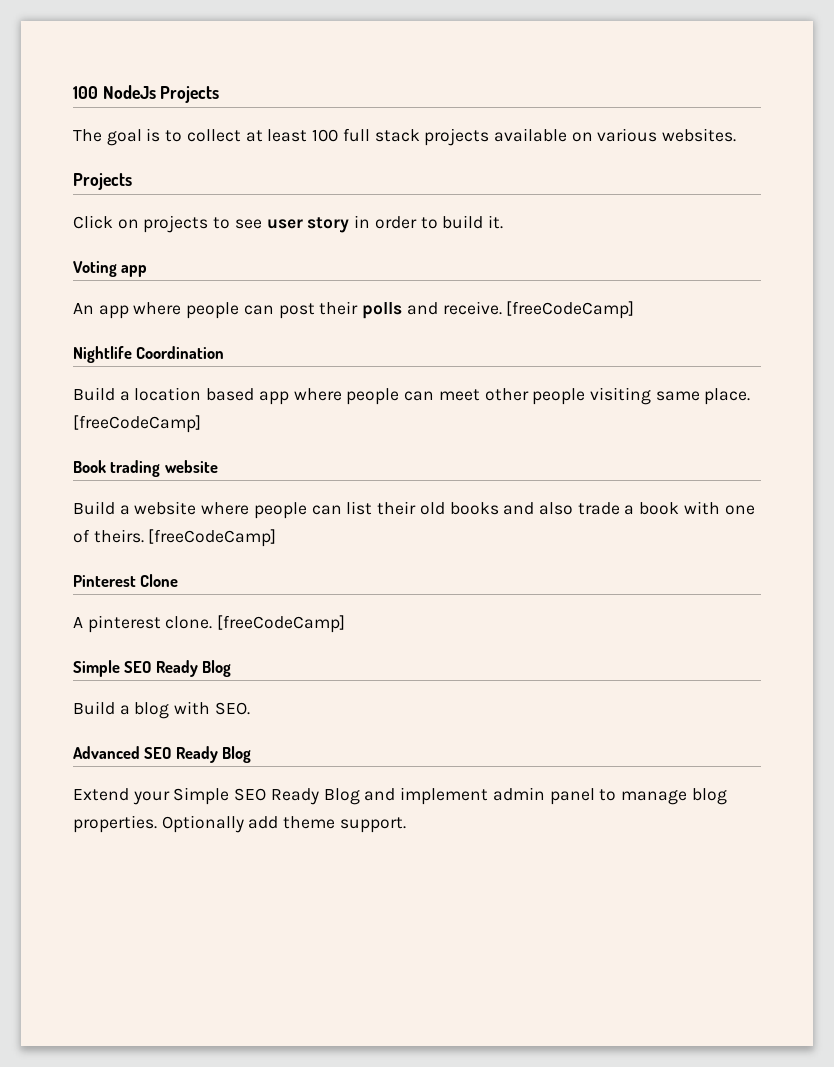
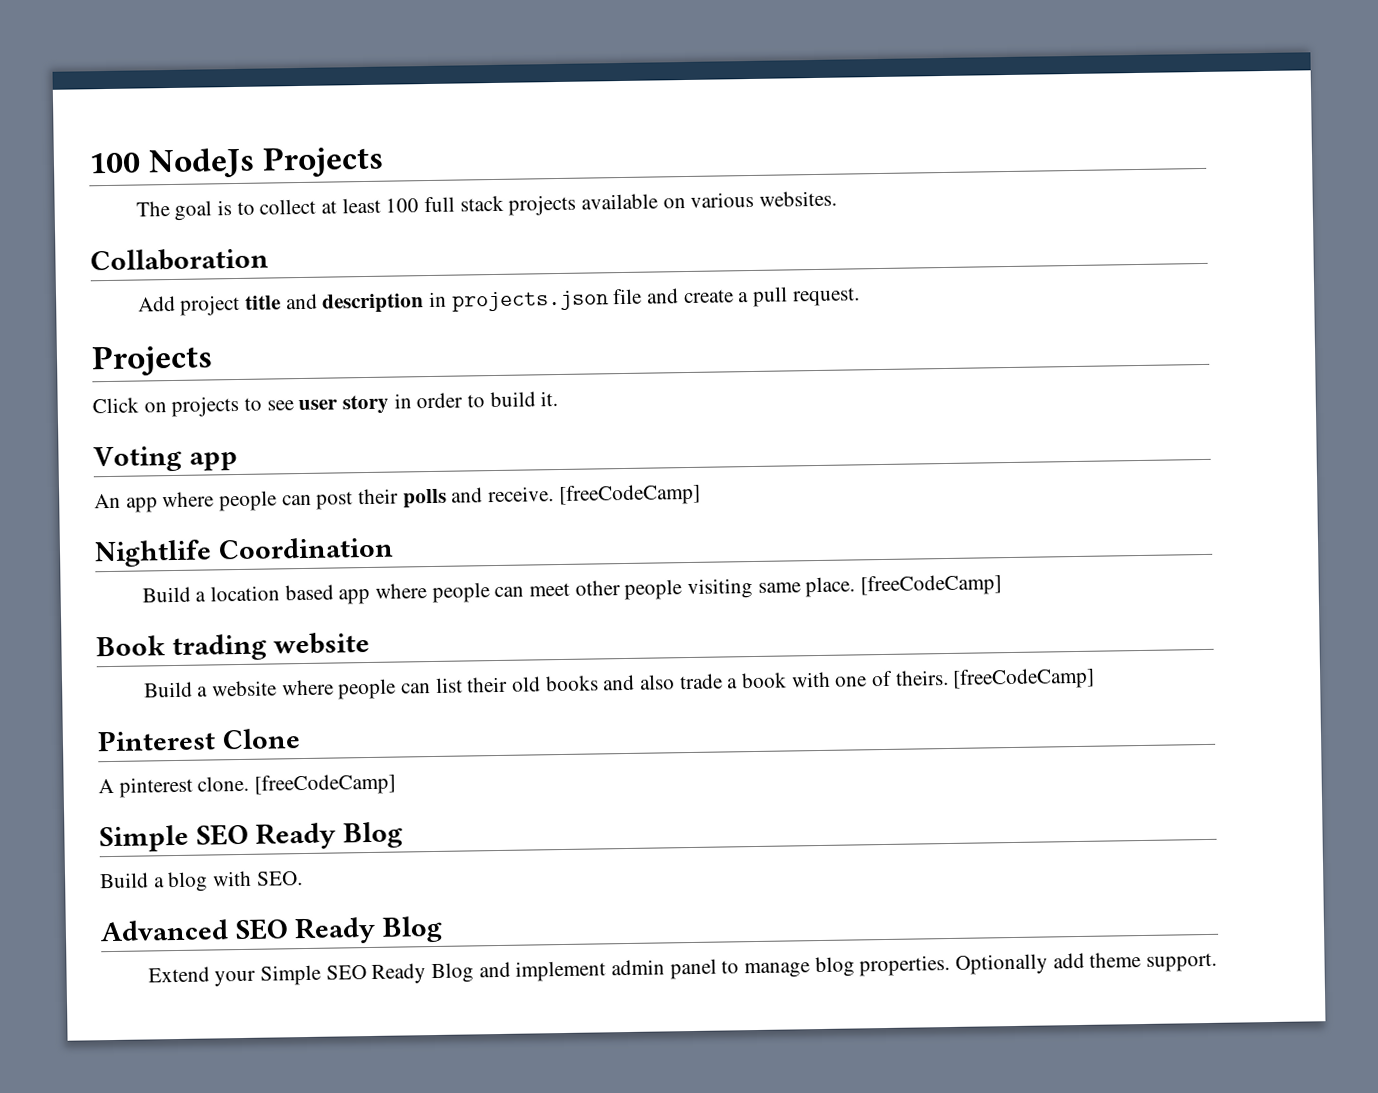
+ Collaboration
+ Add project title and description in projects.json file and create a pull request.

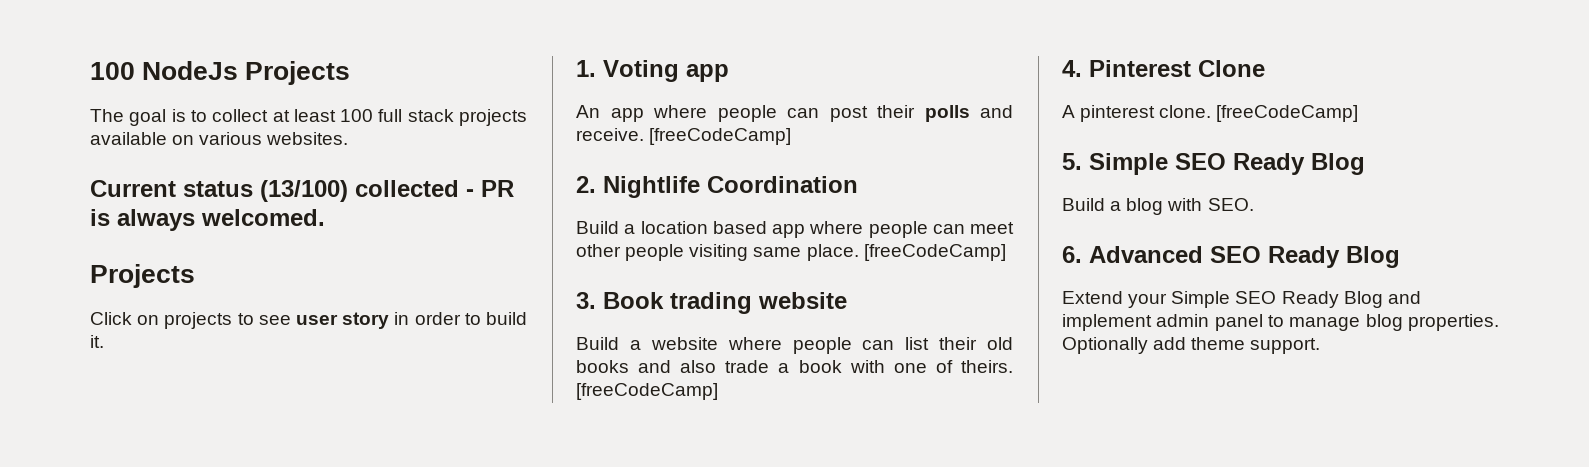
- Collaboration
- Add project title and description in projects.json file and create a pull request.
+ Current status (13/100) collected - PR is always welcomed.
- Voting app
+ 1. Voting app
- Nightlife Coordination
+ 2. Nightlife Coordination
- Book trading website
+ 3. Book trading website
- Pinterest Clone
+ 4. Pinterest Clone
  A pinterest clone. [freeCodeCamp]
- Simple SEO Ready Blog
+ 5. Simple SEO Ready Blog
- Advanced SEO Ready Blog
+ 6. Advanced SEO Ready Blog

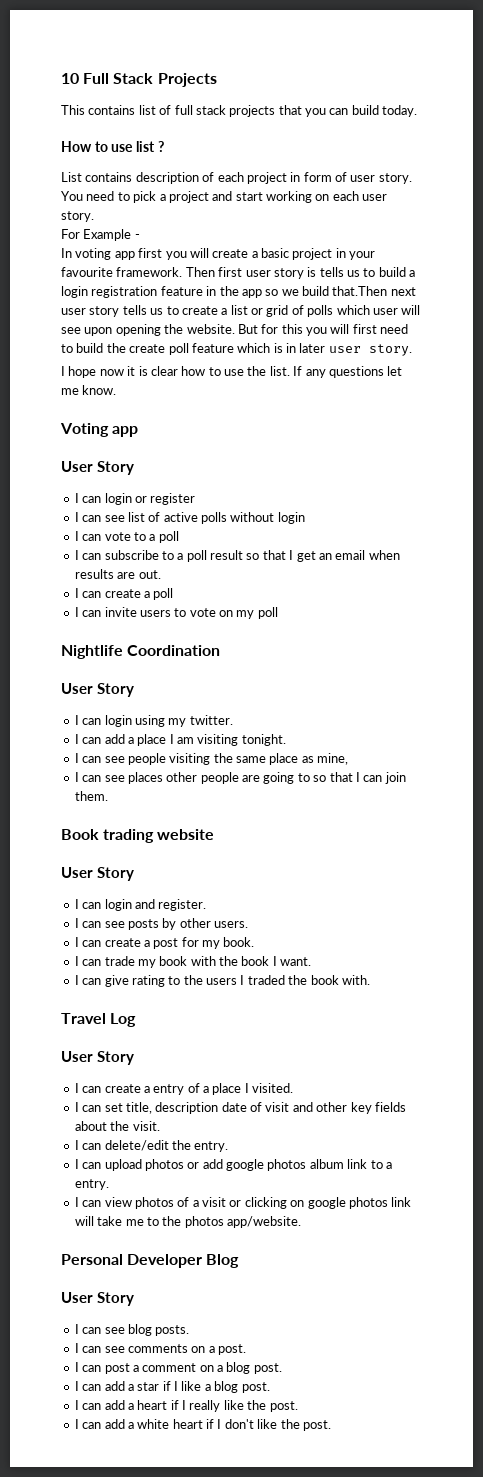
- 100 NodeJs Projects
- The goal is to collect at least 100 full stack projects available on various websites.
- Current status (13/100) collected - PR is always welcomed.
- Projects
- Click on projects to see user story in order to build it.
- 1. Voting app
- An app where people can post their polls and receive. [freeCodeCamp]
- 2. Nightlife Coordination
- Build a location based app where people can meet other people visiting same place. [freeCodeCamp]
- 3. Book trading website
- Build a website where people can list their old books and also trade a book with one of theirs. [freeCodeCamp]
- 4. Pinterest Clone
- A pinterest clone. [freeCodeCamp]
- 5. Simple SEO Ready Blog
- Build a blog with SEO.
- 6. Advanced SEO Ready Blog
- Extend your Simple SEO Ready Blog and implement admin panel to manage blog properties. Optionally add theme support.
+ 10 Full Stack Projects
+ This contains list of full stack projects that you can build today.
+ How to use list ?
+ List contains description of each project in form of user story. You need to pick a project and start working on each user story.
+ For Example -
+ In voting app first you will create a basic project in your favourite framework. Then first user story is tells us to build a login registration feature in the app so we build that.Then next user story tells us to create a list or grid of polls which user will see upon opening the website. But for this you will first need to build the create poll feature which is in later user story.
+ I hope now it is clear how to use the list. If any questions let me know.
+ Voting app
+ User Story
+ I can login or register
+ I can see list of active polls without login
+ I can vote to a poll
+ I can subscribe to a poll result so that I get an email when results are out.
+ I can create a poll
+ I can invite users to vote on my poll
+ Nightlife Coordination
+ User Story
+ I can login using my twitter.
+ I can add a place I am visiting tonight.
+ I can see people visiting the same place as mine,
+ I can see places other people are going to so that I can join them.
+ Book trading website
+ User Story
+ I can login and register.
+ I can see posts by other users.
+ I can create a post for my book.
+ I can trade my book with the book I want.
+ I can give rating to the users I traded the book with.
+ Travel Log
+ User Story
+ I can create a entry of a place I visited.
+ I can set title, description date of visit and other key fields about the visit.
+ I can delete/edit the entry.
+ I can upload photos or add google photos album link to a entry.
+ I can view photos of a visit or clicking on google photos link will take me to the photos app/website.
+ Personal Developer Blog
+ User Story
+ I can see blog posts.
+ I can see comments on a post.
+ I can post a comment on a blog post.
+ I can add a star if I like a blog post.
+ I can add a heart if I really like the post.
+ I can add a white heart if I don't like the post.

